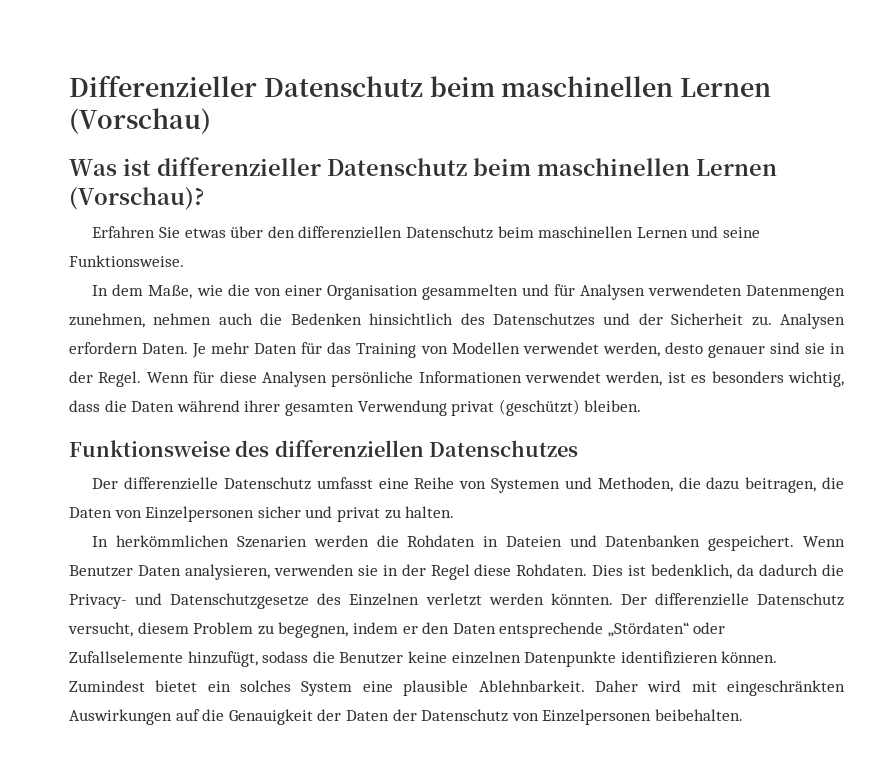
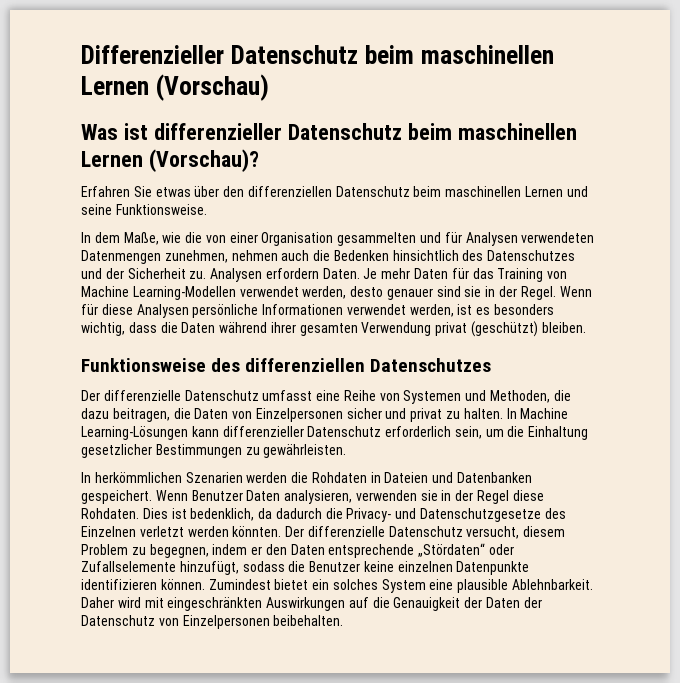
- Je mehr Daten für das Training von Modellen verwendet werden, desto genauer sind sie in der Regel.
+ Je mehr Daten für das Training von Machine Learning-Modellen verwendet werden, desto genauer sind sie in der Regel.
+ In Machine Learning-Lösungen kann differenzieller Datenschutz erforderlich sein, um die Einhaltung gesetzlicher Bestimmungen zu gewährleisten.

